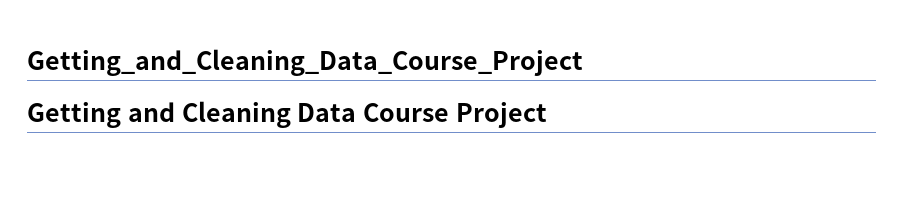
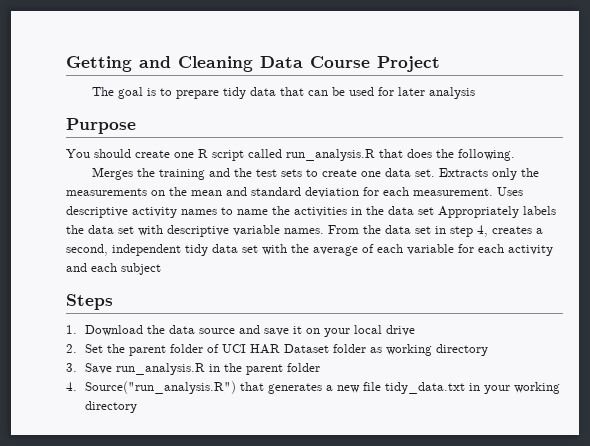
- Getting_and_Cleaning_Data_Course_Project
+ The goal is to prepare tidy data that can be used for later analysis
+ Purpose
+ You should create one R script called run_analysis.R that does the following.
+ Merges the training and the test sets to create one data set. Extracts only the measurements on the mean and standard deviation for each measurement. Uses descriptive activity names to name the activities in the data set Appropriately labels the data set with descriptive variable names. From the data set in step 4, creates a second, independent tidy data set with the average of each variable for each activity and each subject
+ Steps
+ 1. Download the data source and save it on your local drive
+ 2. Set the parent folder of UCI HAR Dataset folder as working directory
+ 3. Save run_analysis.R in the parent folder
+ 4. Source("run_analysis.R") that generates a new file tidy_data.txt in your working directory

